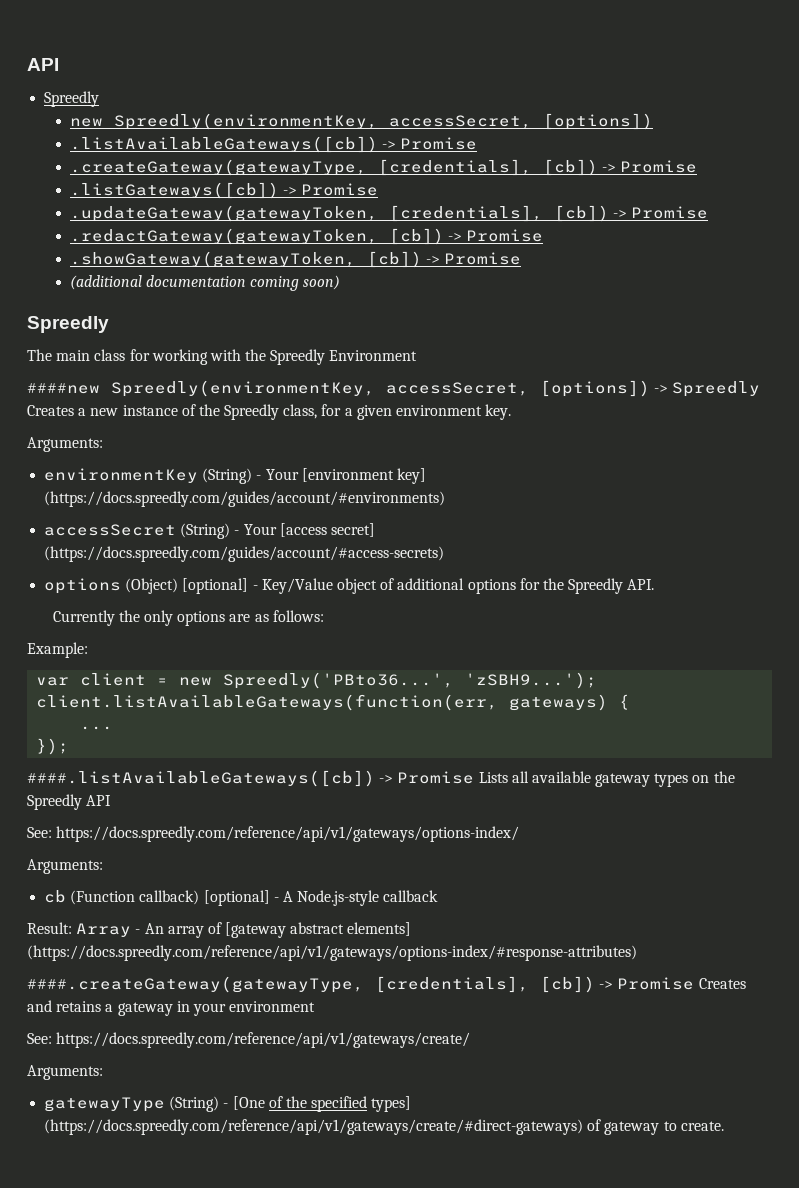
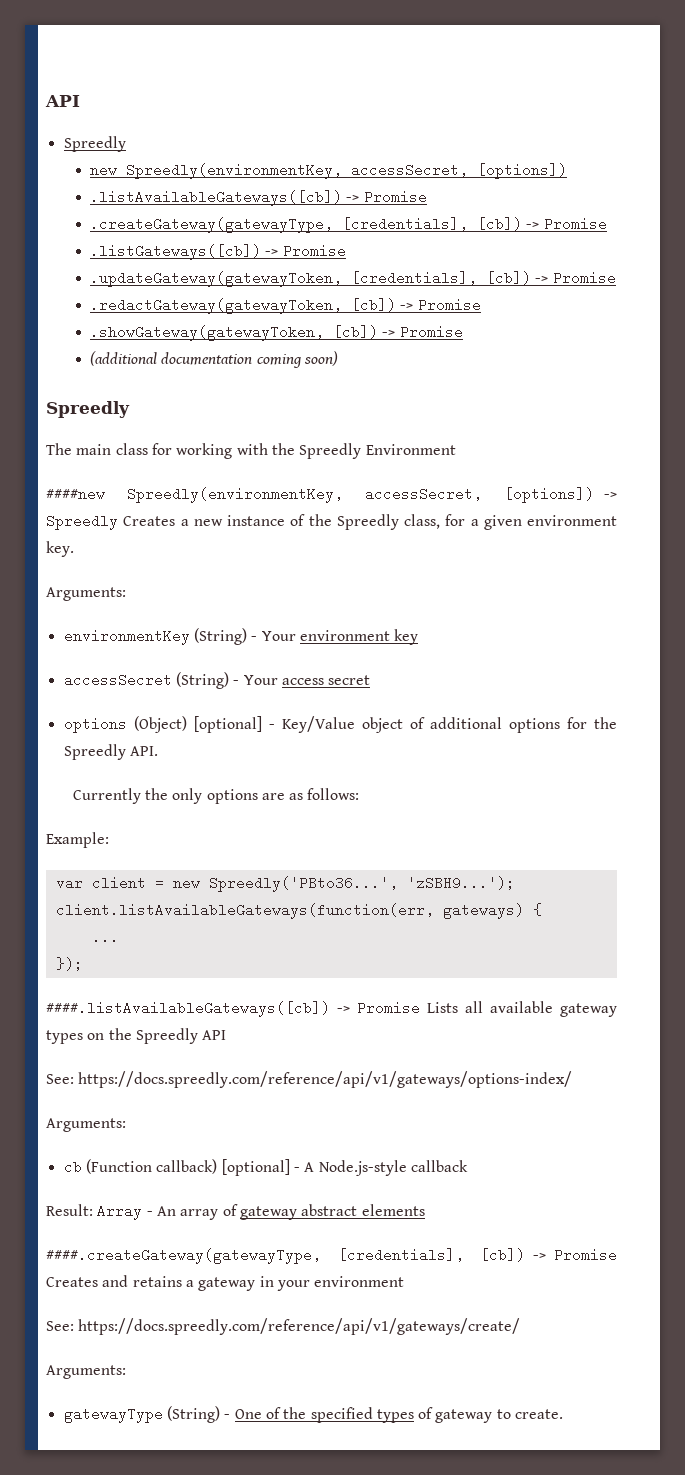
- environmentKey (String) - Your [environment key] (https://docs.spreedly.com/guides/account/#environments)
+ environmentKey (String) - Your environment key
- accessSecret (String) - Your [access secret] (https://docs.spreedly.com/guides/account/#access-secrets)
+ accessSecret (String) - Your access secret
- Result: Array - An array of [gateway abstract elements] (https://docs.spreedly.com/reference/api/v1/gateways/options-index/#response-attributes)
+ Result: Array - An array of gateway abstract elements
- gatewayType (String) - [One of the specified types] (https://docs.spreedly.com/reference/api/v1/gateways/create/#direct-gateways) of gateway to create.
+ gatewayType (String) - One of the specified types of gateway to create.

